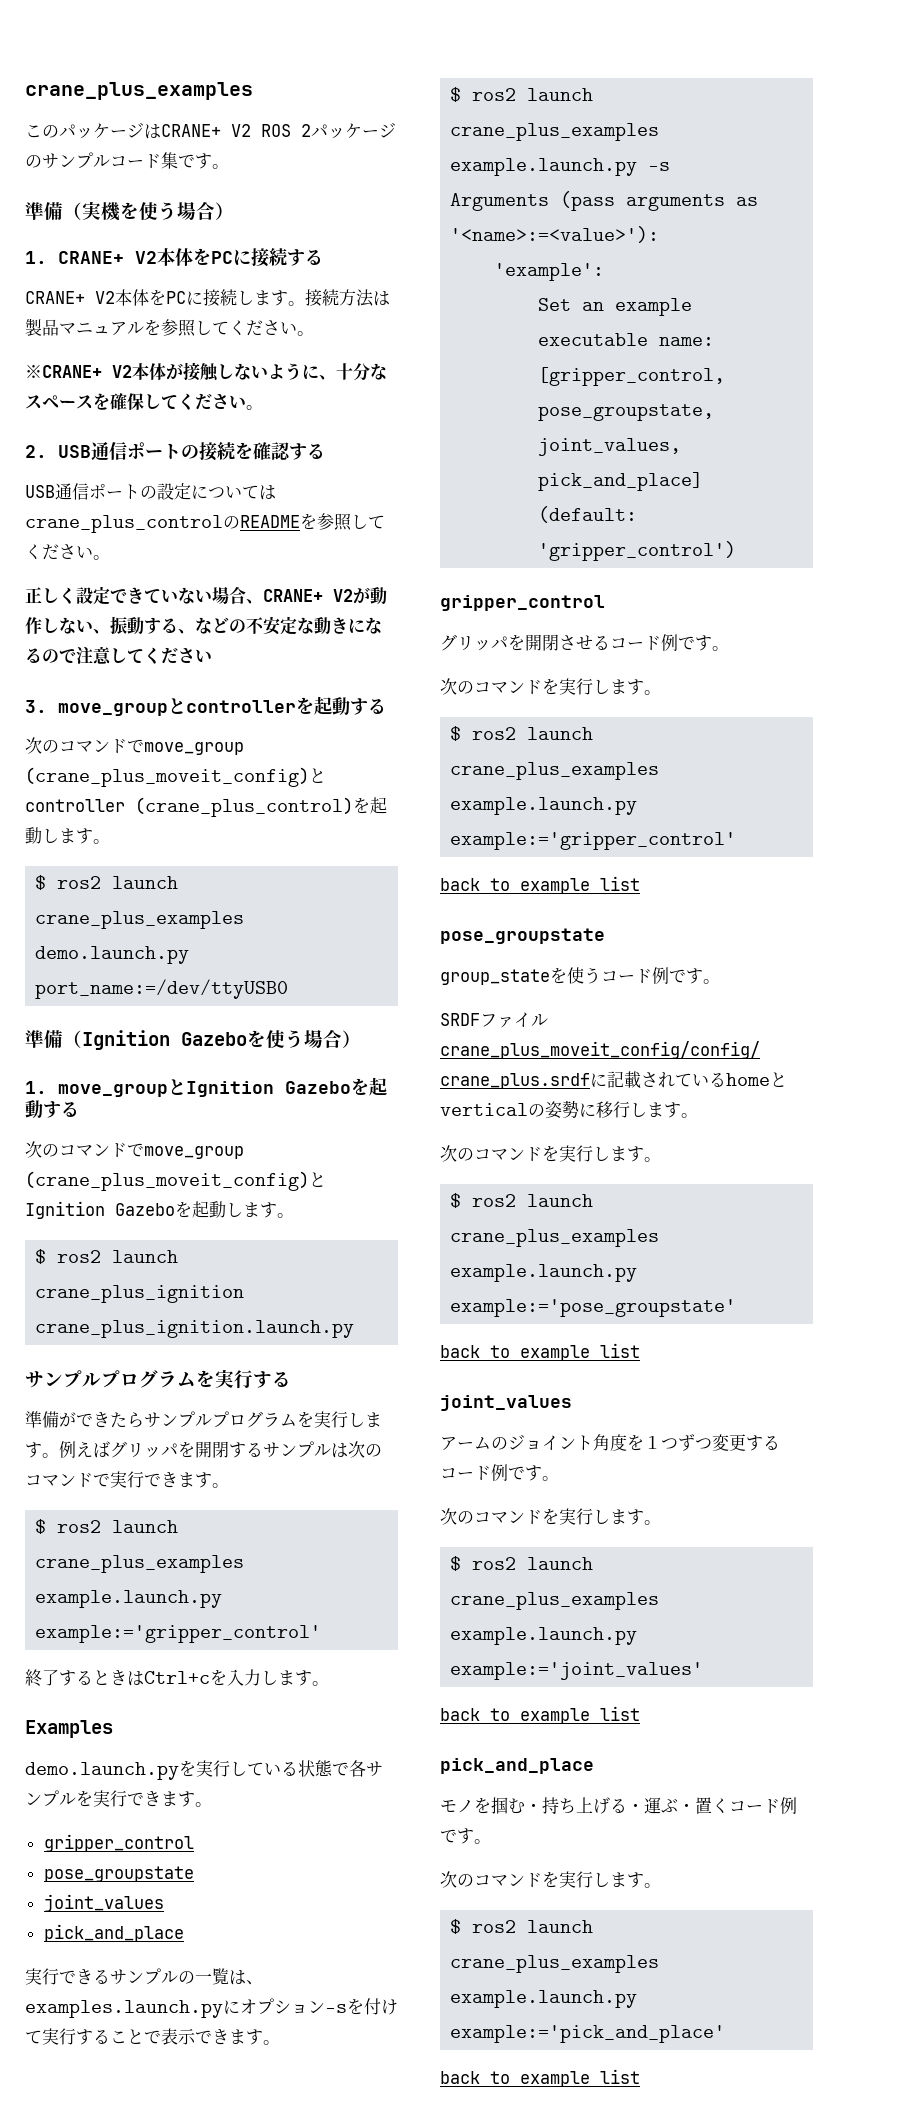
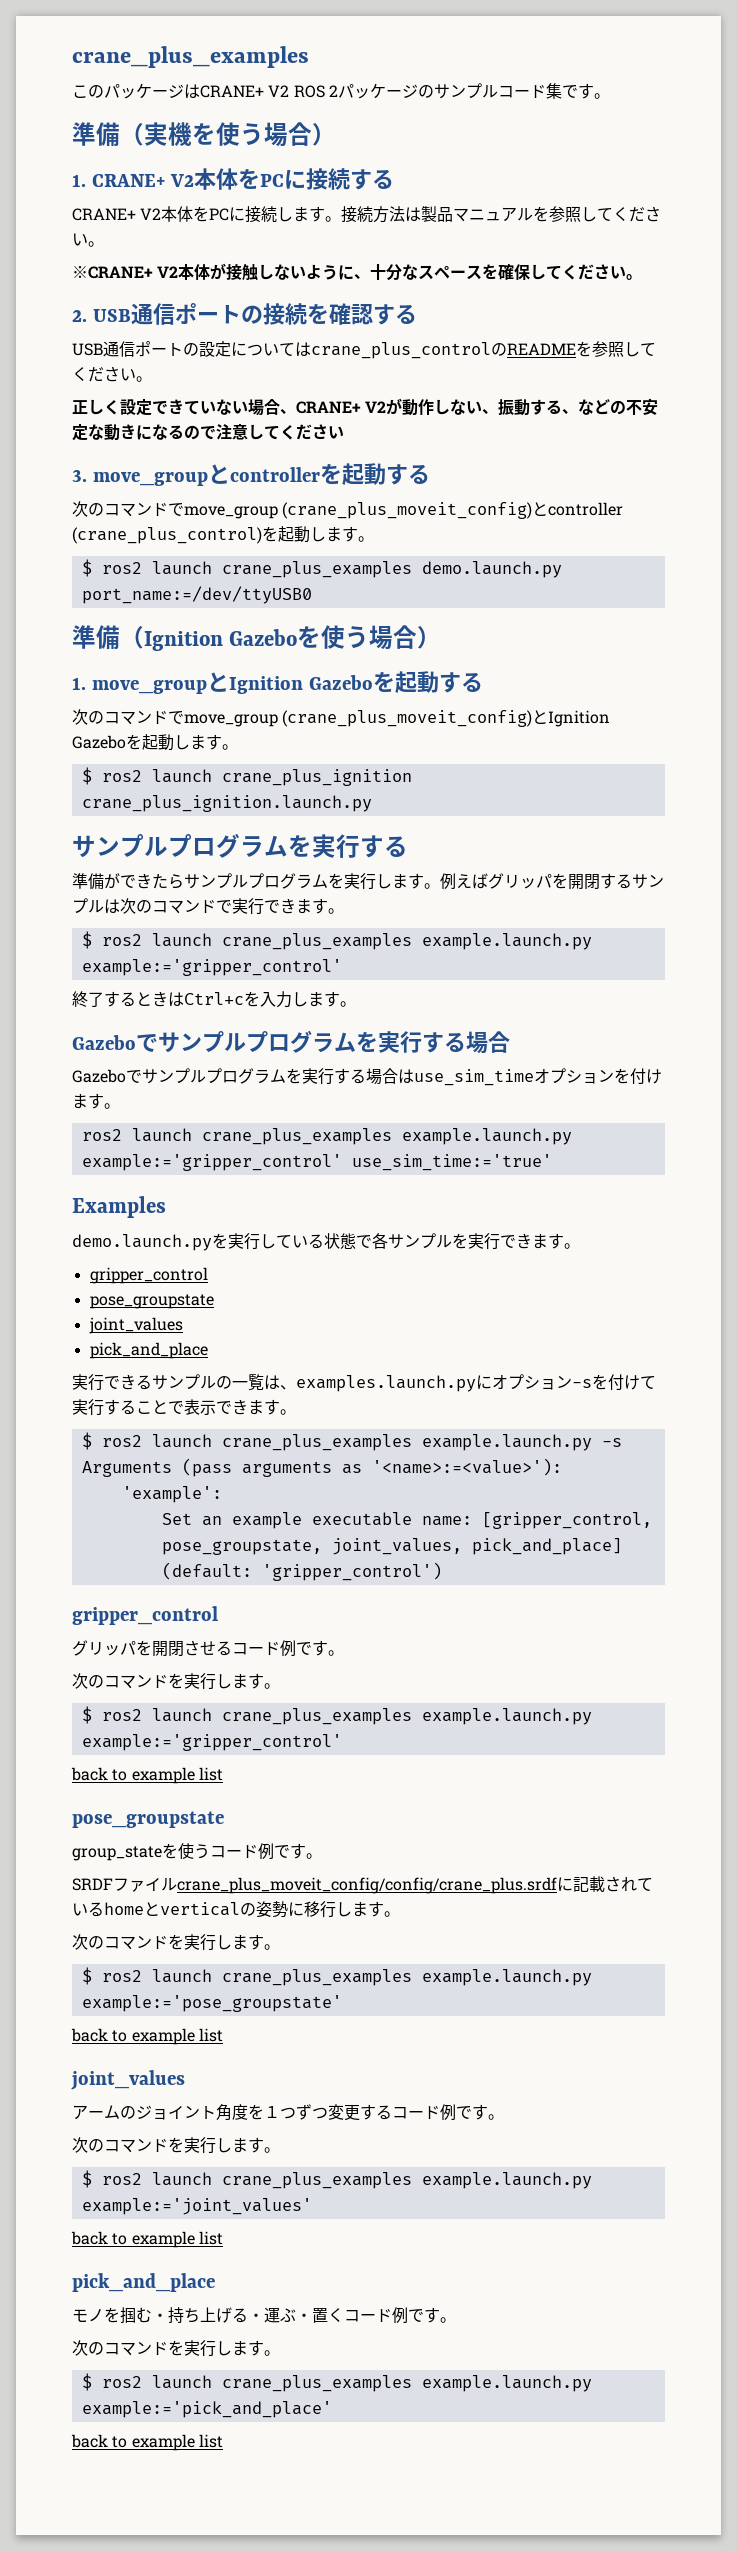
  終了するときはCtrl+cを入力します。
+ Gazeboでサンプルプログラムを実行する場合
+ Gazeboでサンプルプログラムを実行する場合はuse_sim_timeオプションを付けます。
+ ros2 launch crane_plus_examples example.launch.py example:='gripper_control' use_sim_time:='true'

